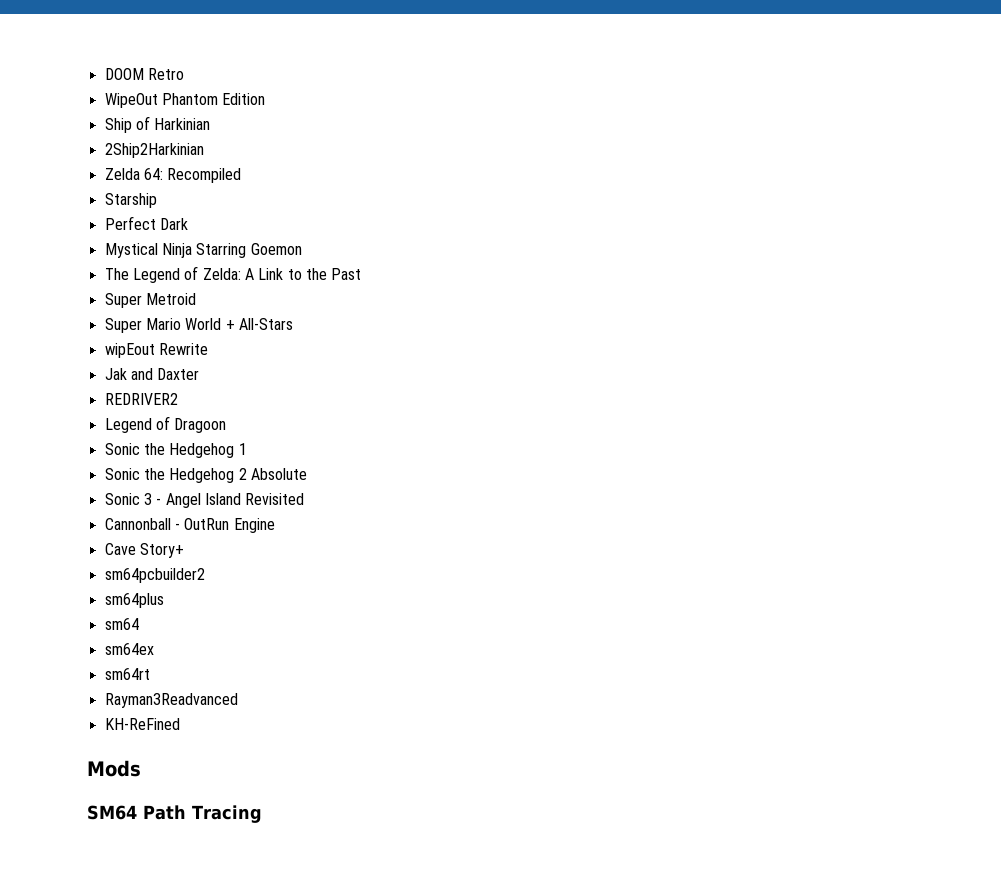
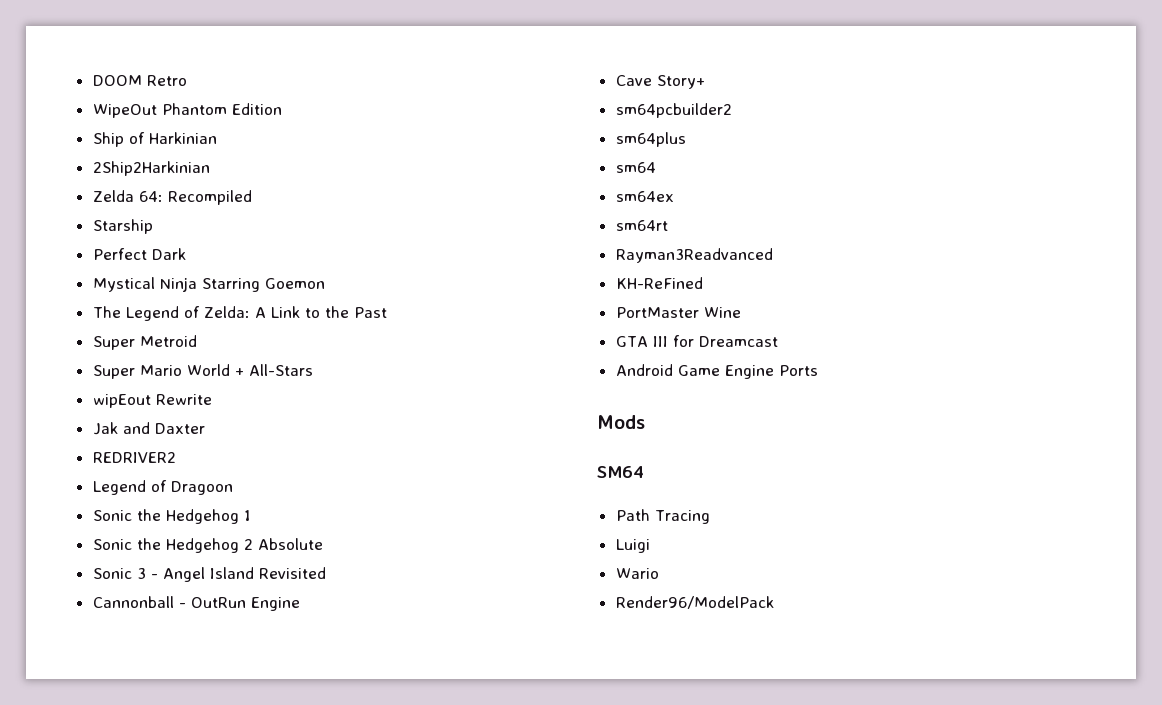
+ PortMaster Wine
+ GTA III for Dreamcast
+ Android Game Engine Ports
- SM64 Path Tracing
+ SM64
+ Path Tracing
+ Luigi
+ Wario
+ Render96/ModelPack

